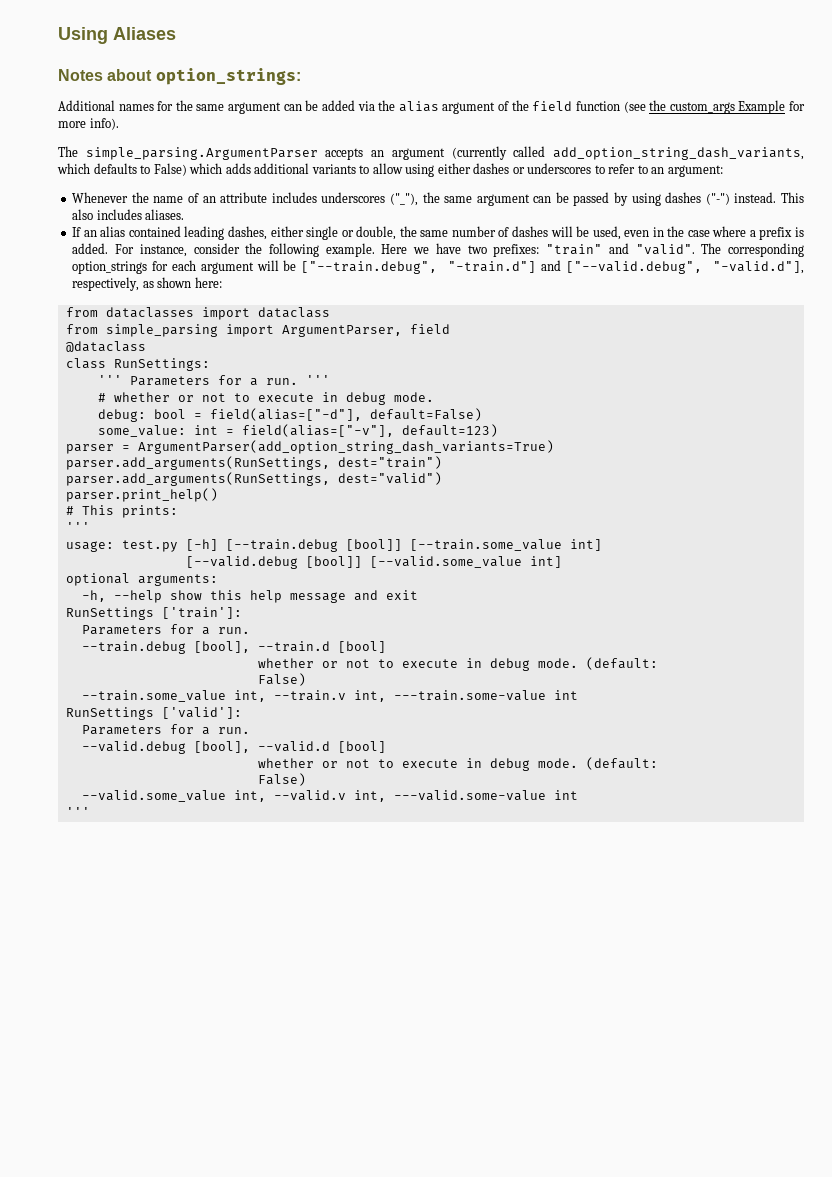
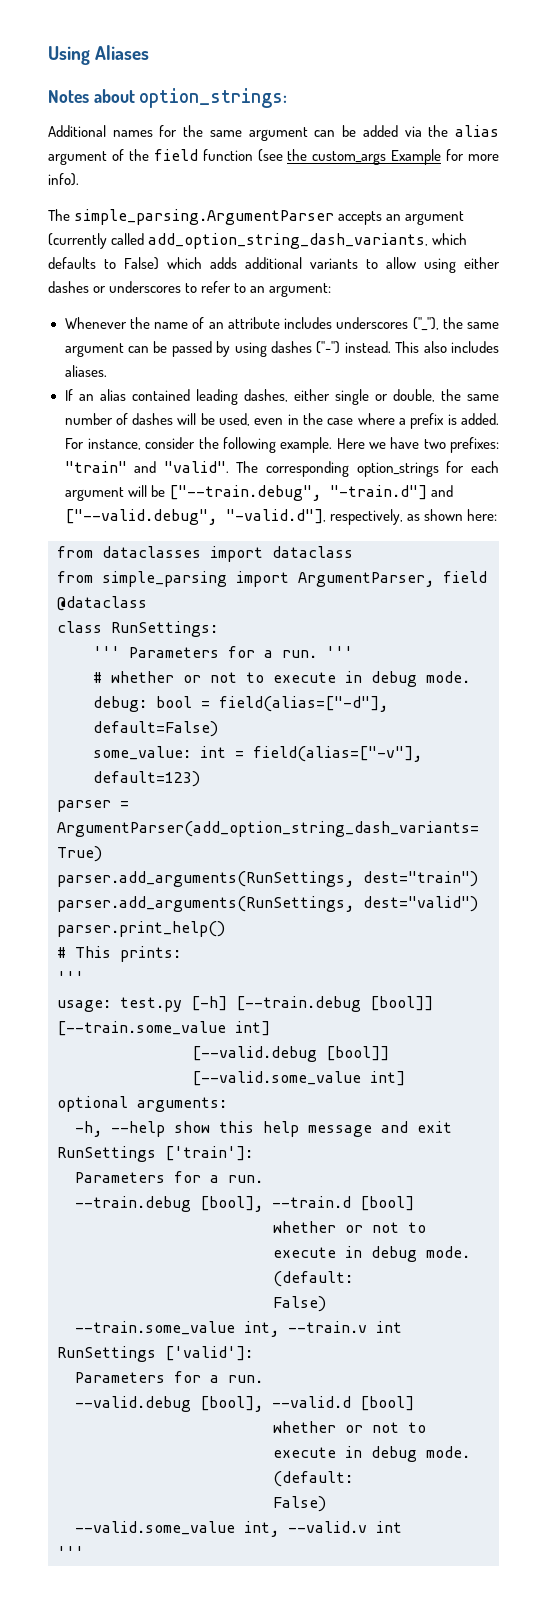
- --train.some_value int, --train.v int, ---train.some-value int
+ --train.some_value int, --train.v int
- --valid.some_value int, --valid.v int, ---valid.some-value int
+ --valid.some_value int, --valid.v int

